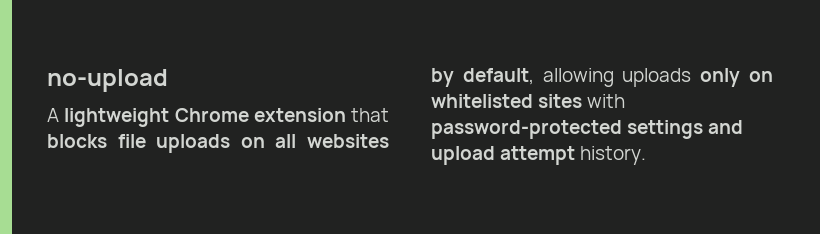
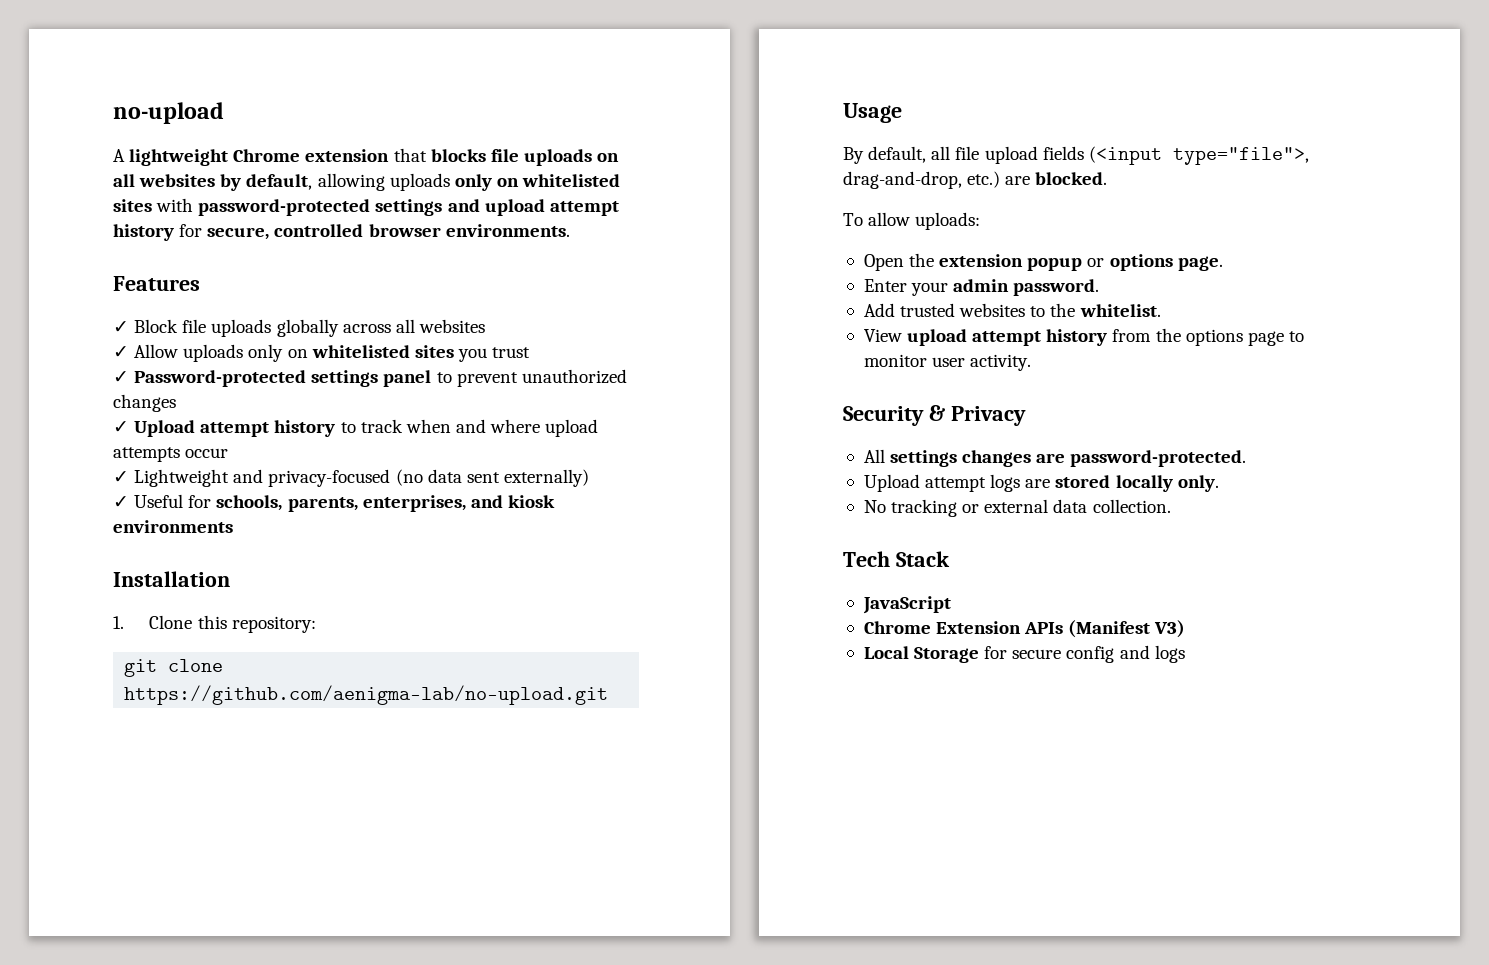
- A lightweight Chrome extension that blocks file uploads on all websites by default, allowing uploads only on whitelisted sites with password-protected settings and upload attempt history.
+ A lightweight Chrome extension that blocks file uploads on all websites by default, allowing uploads only on whitelisted sites with password-protected settings and upload attempt history for secure, controlled browser environments.
+ Features
+ ✓ Block file uploads globally across all websites
+ ✓ Allow uploads only on whitelisted sites you trust
+ ✓ Password-protected settings panel to prevent unauthorized changes
+ ✓ Upload attempt history to track when and where upload attempts occur
+ ✓ Lightweight and privacy-focused (no data sent externally)
+ ✓ Useful for schools, parents, enterprises, and kiosk environments
+ Installation
+ 1. Clone this repository:
+ git clone https://github.com/aenigma-lab/no-upload.git
+ Usage
+ By default, all file upload fields (<input type="file">, drag-and-drop, etc.) are blocked.
+ To allow uploads:
+ Open the extension popup or options page.
+ Enter your admin password.
+ Add trusted websites to the whitelist.
+ View upload attempt history from the options page to monitor user activity.
+ Security & Privacy
+ All settings changes are password-protected.
+ Upload attempt logs are stored locally only.
+ No tracking or external data collection.
+ Tech Stack
+ JavaScript
+ Chrome Extension APIs (Manifest V3)
+ Local Storage for secure config and logs

